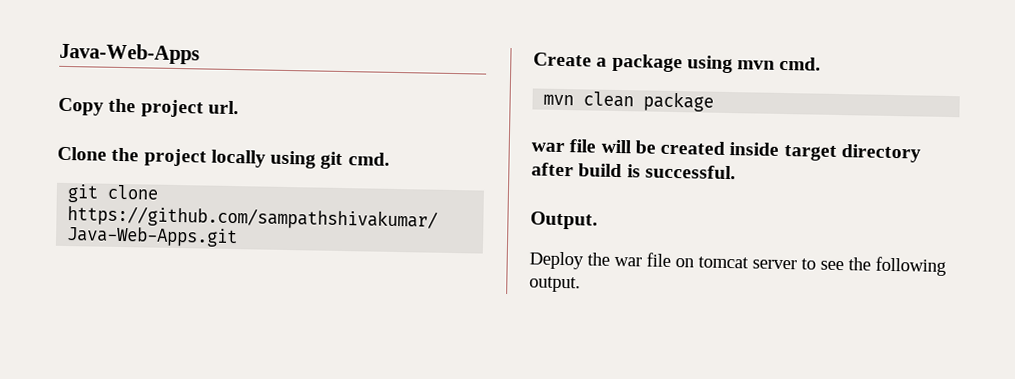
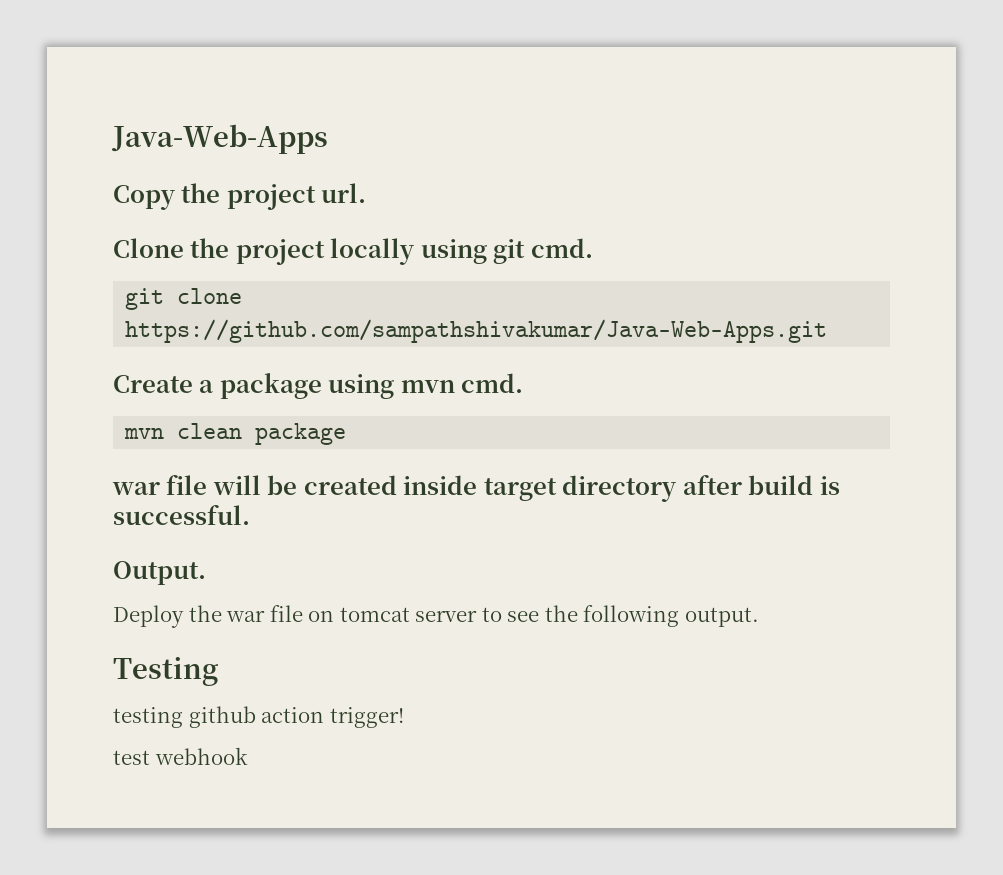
+ Testing
+ testing github action trigger!
+ test webhook

